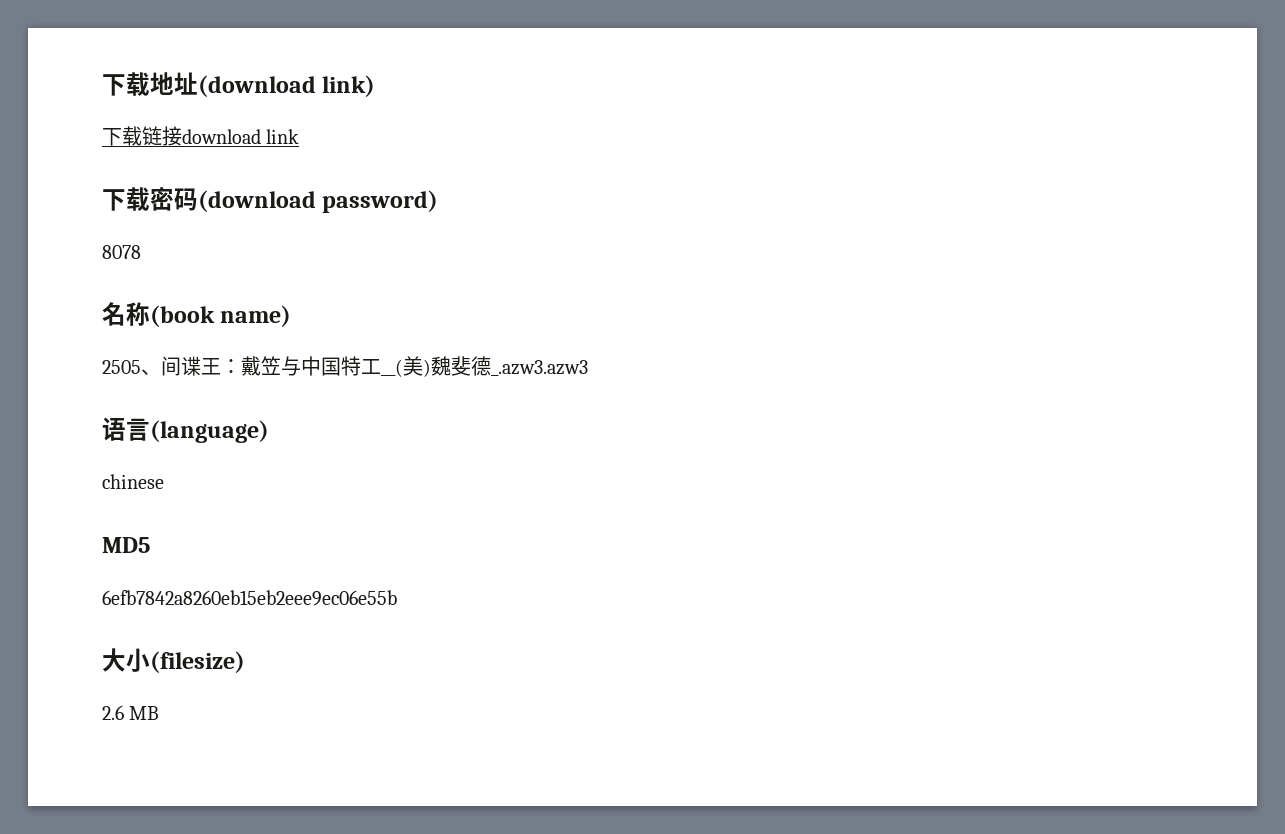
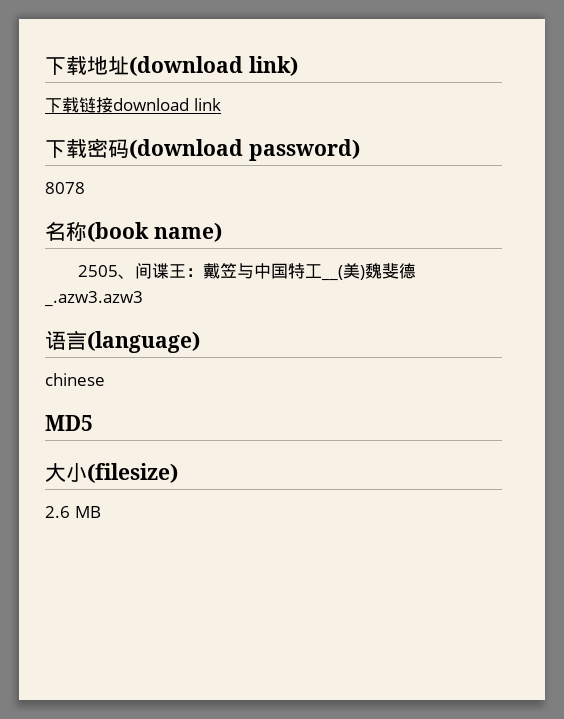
- 6efb7842a8260eb15eb2eee9ec06e55b

